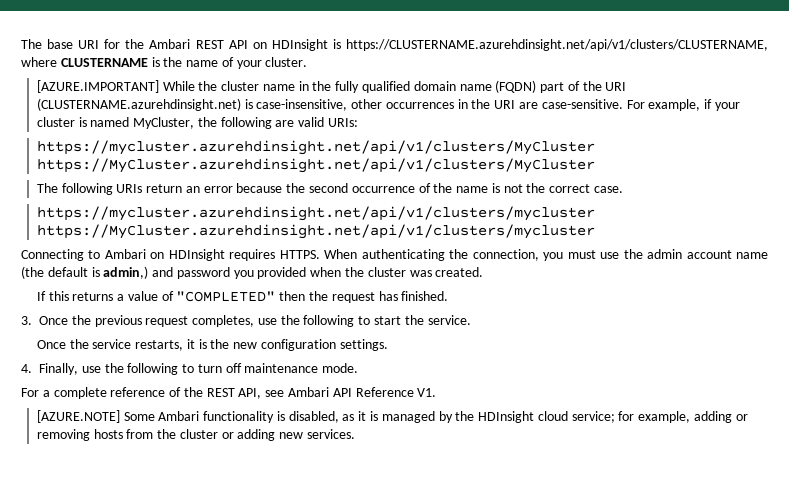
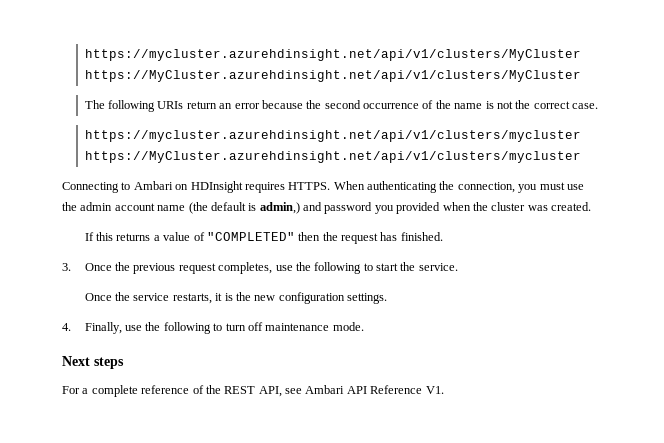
- The base URI for the Ambari REST API on HDInsight is https://CLUSTERNAME.azurehdinsight.net/api/v1/clusters/CLUSTERNAME, where CLUSTERNAME is the name of your cluster.
- [AZURE.IMPORTANT] While the cluster name in the fully qualified domain name (FQDN) part of the URI (CLUSTERNAME.azurehdinsight.net) is case-insensitive, other occurrences in the URI are case-sensitive. For example, if your cluster is named MyCluster, the following are valid URIs:
+ Next steps
- [AZURE.NOTE] Some Ambari functionality is disabled, as it is managed by the HDInsight cloud service; for example, adding or removing hosts from the cluster or adding new services.

